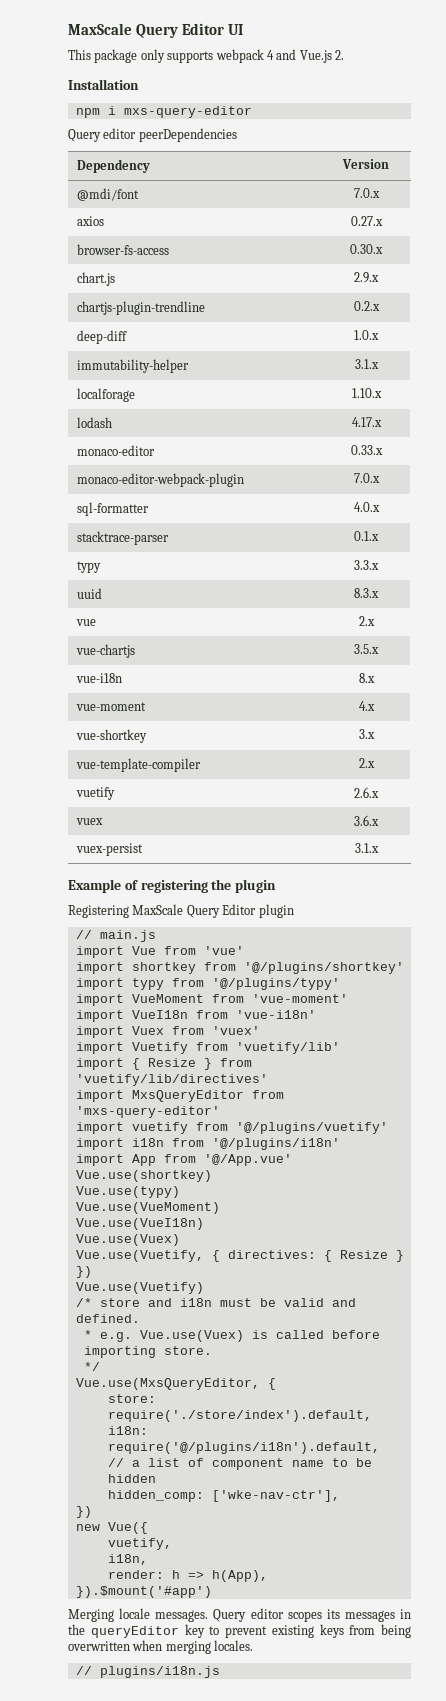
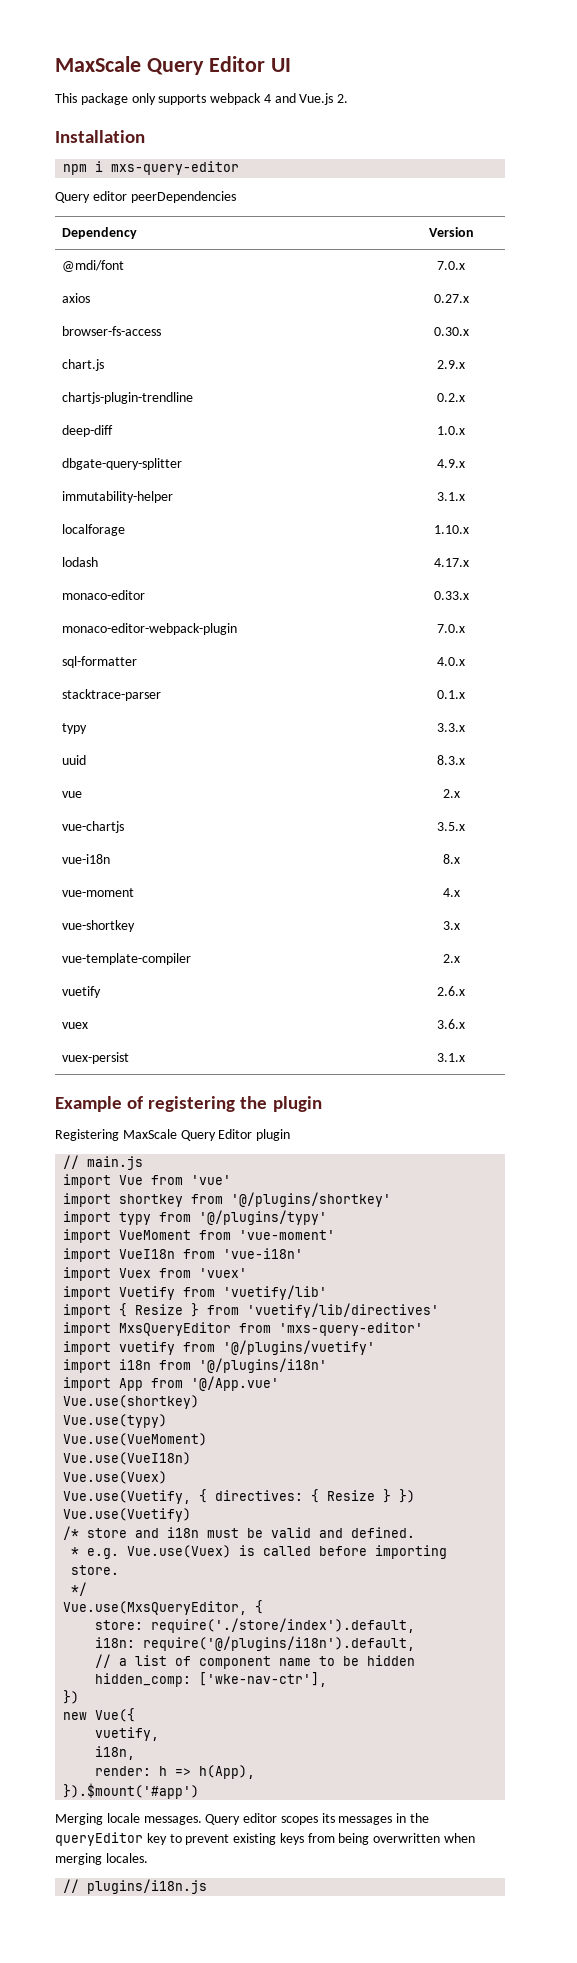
+ dbgate-query-splitter | 4.9.x

